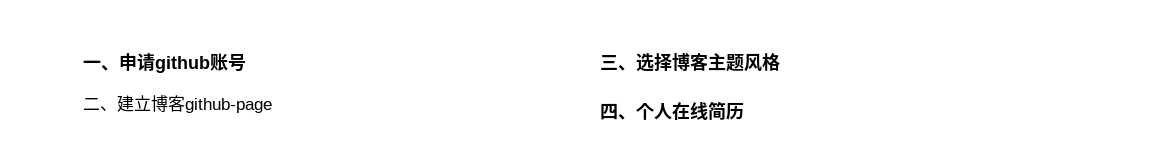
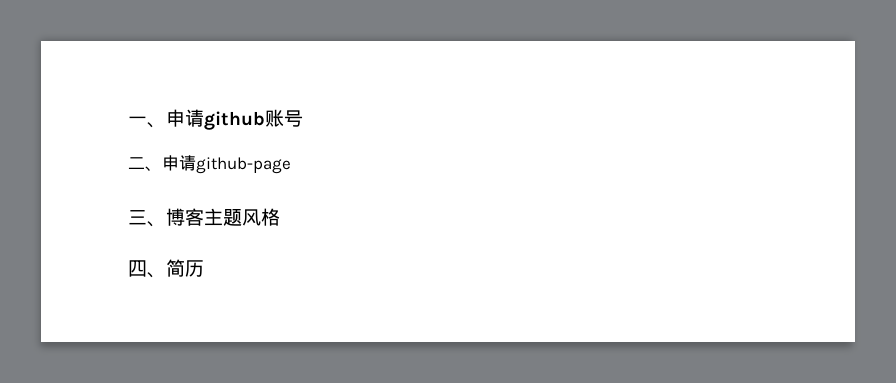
- 二、建立博客github-page
+ 二、申请github-page
- 三、选择博客主题风格
+ 三、博客主题风格
- 四、个人在线简历
+ 四、简历

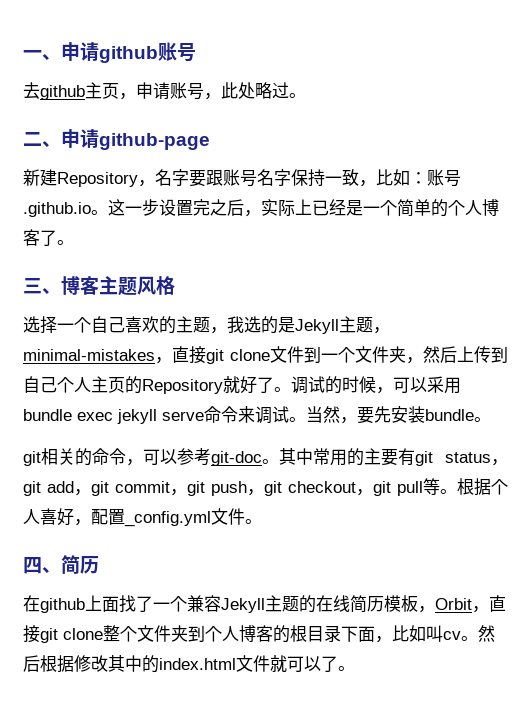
+ 去github主页，申请账号，此处略过。
  二、申请github-page
+ 新建Repository，名字要跟账号名字保持一致，比如：账号.github.io。这一步设置完之后，实际上已经是一个简单的个人博客了。
  三、博客主题风格
+ 选择一个自己喜欢的主题，我选的是Jekyll主题，minimal-mistakes，直接git clone文件到一个文件夹，然后上传到自己个人主页的Repository就好了。调试的时候，可以采用bundle exec jekyll serve命令来调试。当然，要先安装bundle。
+ git相关的命令，可以参考git-doc。其中常用的主要有git status，git add，git commit，git push，git checkout，git pull等。根据个人喜好，配置_config.yml文件。
  四、简历
+ 在github上面找了一个兼容Jekyll主题的在线简历模板，Orbit，直接git clone整个文件夹到个人博客的根目录下面，比如叫cv。然后根据修改其中的index.html文件就可以了。

